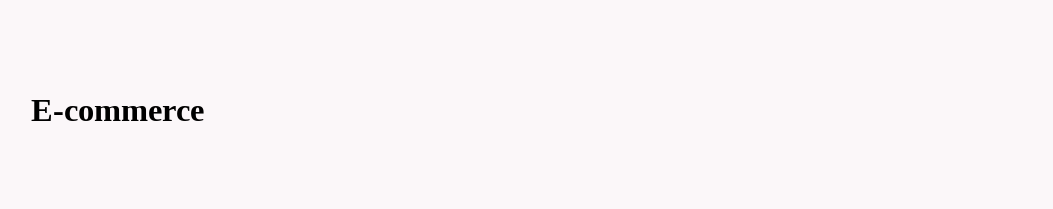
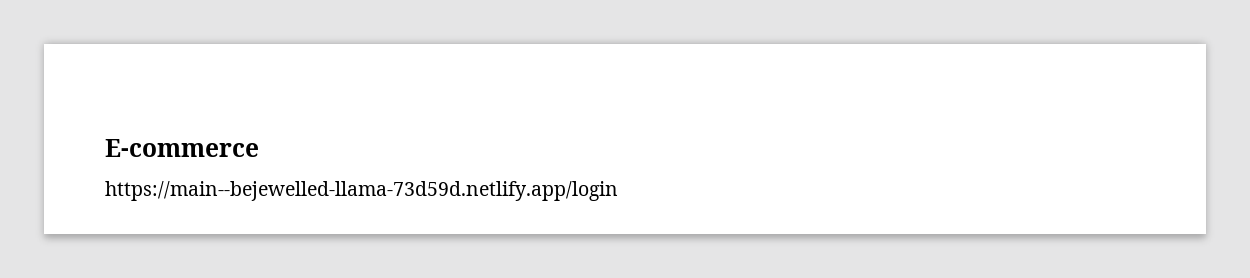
+ https://main--bejewelled-llama-73d59d.netlify.app/login

